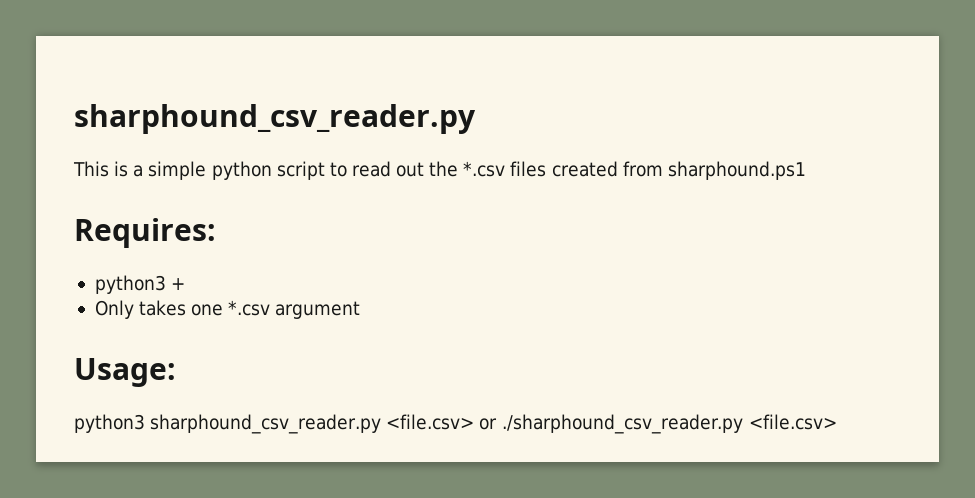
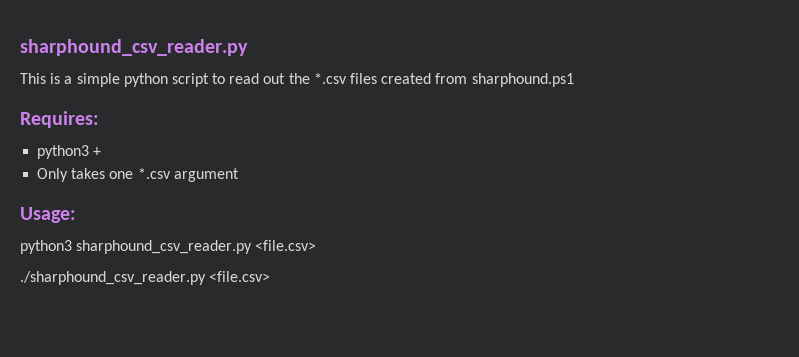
- python3 sharphound_csv_reader.py <file.csv> or ./sharphound_csv_reader.py <file.csv>
+ python3 sharphound_csv_reader.py <file.csv>
+ ./sharphound_csv_reader.py <file.csv>

